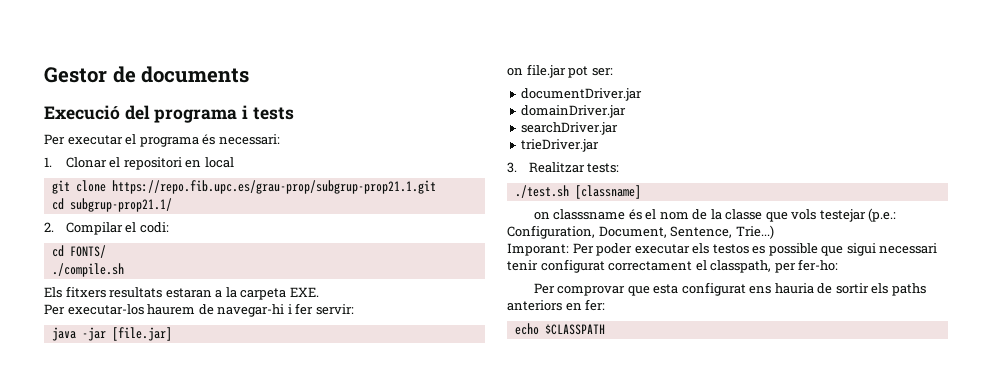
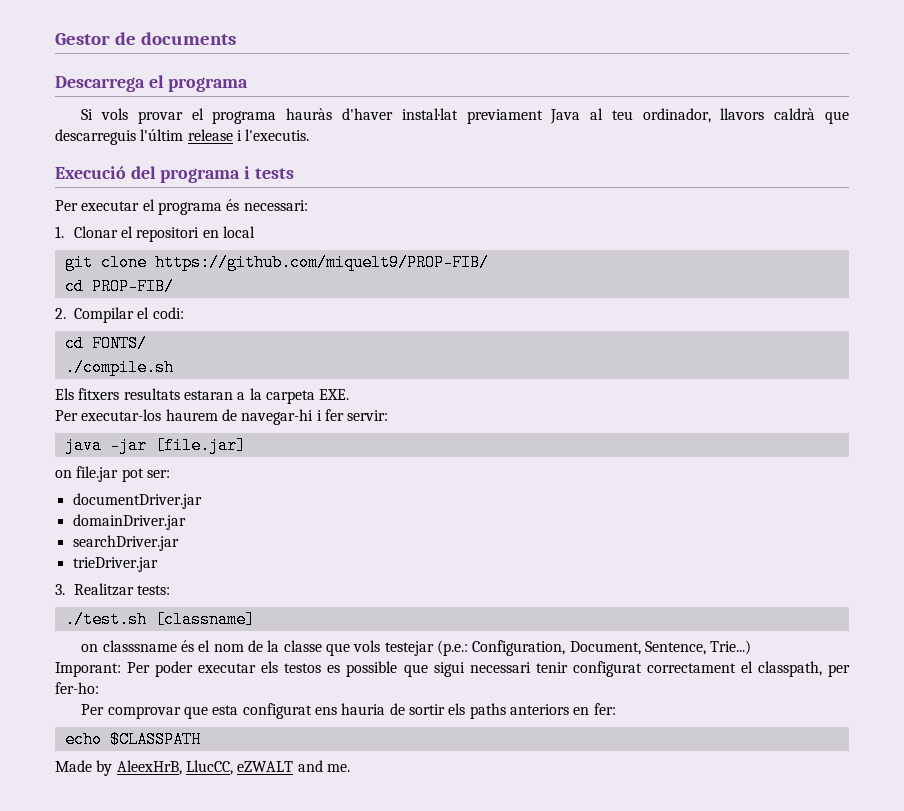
+ Descarrega el programa
+ Si vols provar el programa hauràs d'haver instal·lat previament Java al teu ordinador, llavors caldrà que descarreguis l'últim release i l'executis.
- git clone https://repo.fib.upc.es/grau-prop/subgrup-prop21.1.git
- cd subgrup-prop21.1/
+ git clone https://github.com/miquelt9/PROP-FIB/
+ cd PROP-FIB/
+ Made by AleexHrB, LlucCC, eZWALT and me.

